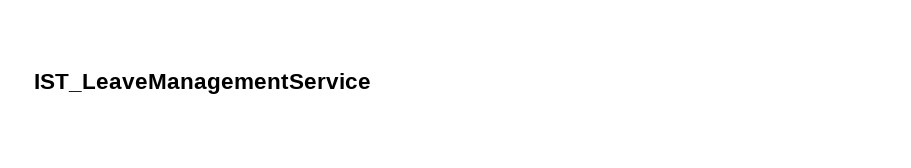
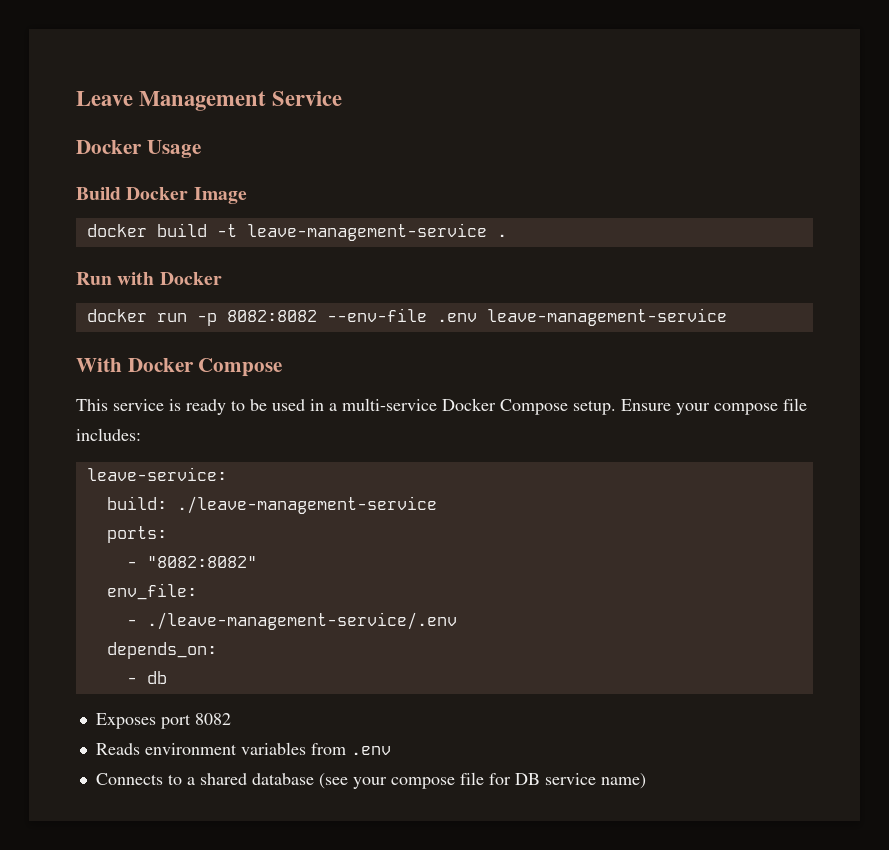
- IST_LeaveManagementService
+ Leave Management Service
+ Docker Usage
+ Build Docker Image
+ docker build -t leave-management-service .
+ Run with Docker
+ docker run -p 8082:8082 --env-file .env leave-management-service
+ With Docker Compose
+ This service is ready to be used in a multi-service Docker Compose setup. Ensure your compose file includes:
+ leave-service:
+ build: ./leave-management-service
+ ports:
+ - "8082:8082"
+ env_file:
+ - ./leave-management-service/.env
+ depends_on:
+ - db
+ Exposes port 8082
+ Reads environment variables from .env
+ Connects to a shared database (see your compose file for DB service name)

